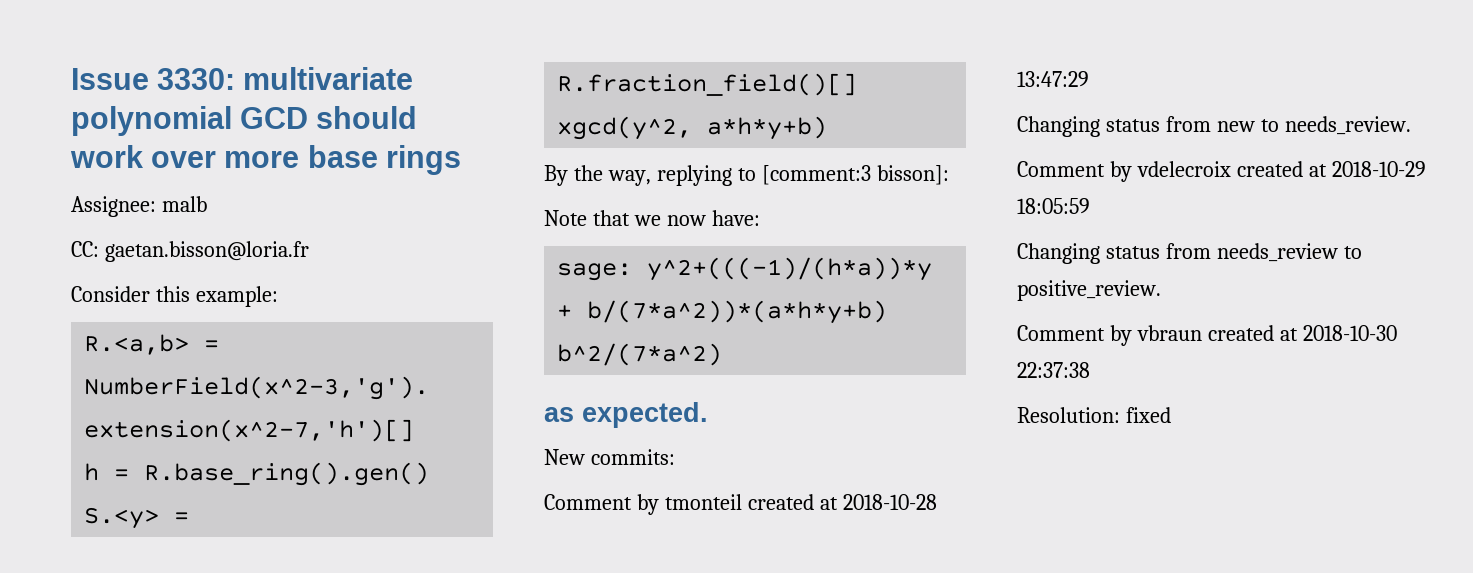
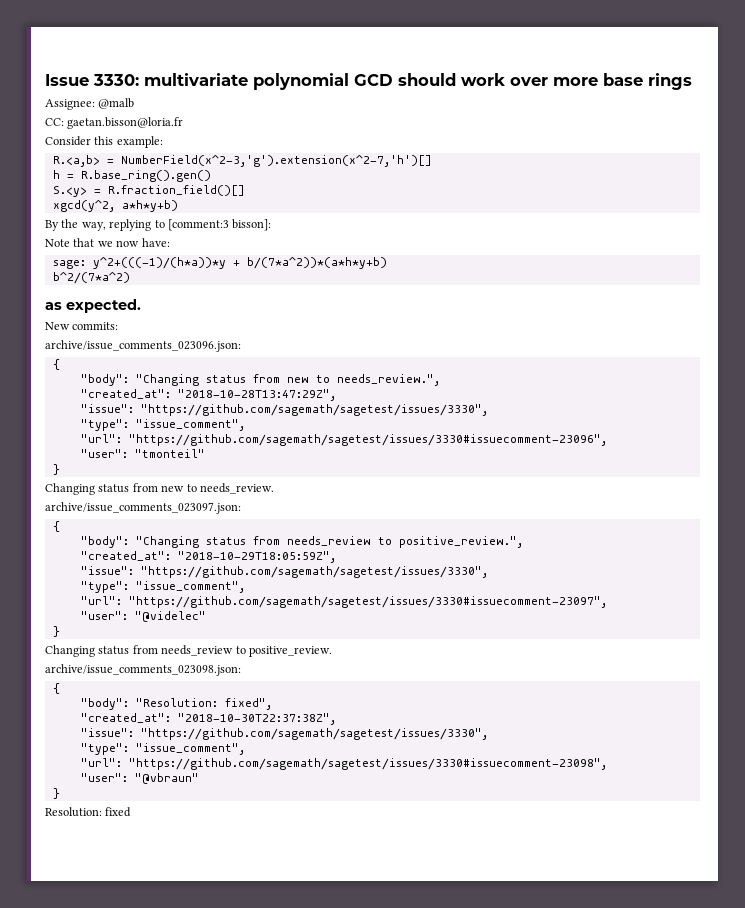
- Assignee: malb
+ Assignee: @malb
- Comment by tmonteil created at 2018-10-28 13:47:29
+ archive/issue_comments_023096.json:
+ {
+ "body": "Changing status from new to needs_review.",
+ "created_at": "2018-10-28T13:47:29Z",
+ "issue": "https://github.com/sagemath/sagetest/issues/3330",
+ "type": "issue_comment",
+ "url": "https://github.com/sagemath/sagetest/issues/3330#issuecomment-23096",
+ "user": "tmonteil"
+ }
- Comment by vdelecroix created at 2018-10-29 18:05:59
+ archive/issue_comments_023097.json:
+ {
+ "body": "Changing status from needs_review to positive_review.",
+ "created_at": "2018-10-29T18:05:59Z",
+ "issue": "https://github.com/sagemath/sagetest/issues/3330",
+ "type": "issue_comment",
+ "url": "https://github.com/sagemath/sagetest/issues/3330#issuecomment-23097",
+ "user": "@videlec"
+ }
- Comment by vbraun created at 2018-10-30 22:37:38
+ archive/issue_comments_023098.json:
+ {
+ "body": "Resolution: fixed",
+ "created_at": "2018-10-30T22:37:38Z",
+ "issue": "https://github.com/sagemath/sagetest/issues/3330",
+ "type": "issue_comment",
+ "url": "https://github.com/sagemath/sagetest/issues/3330#issuecomment-23098",
+ "user": "@vbraun"
+ }

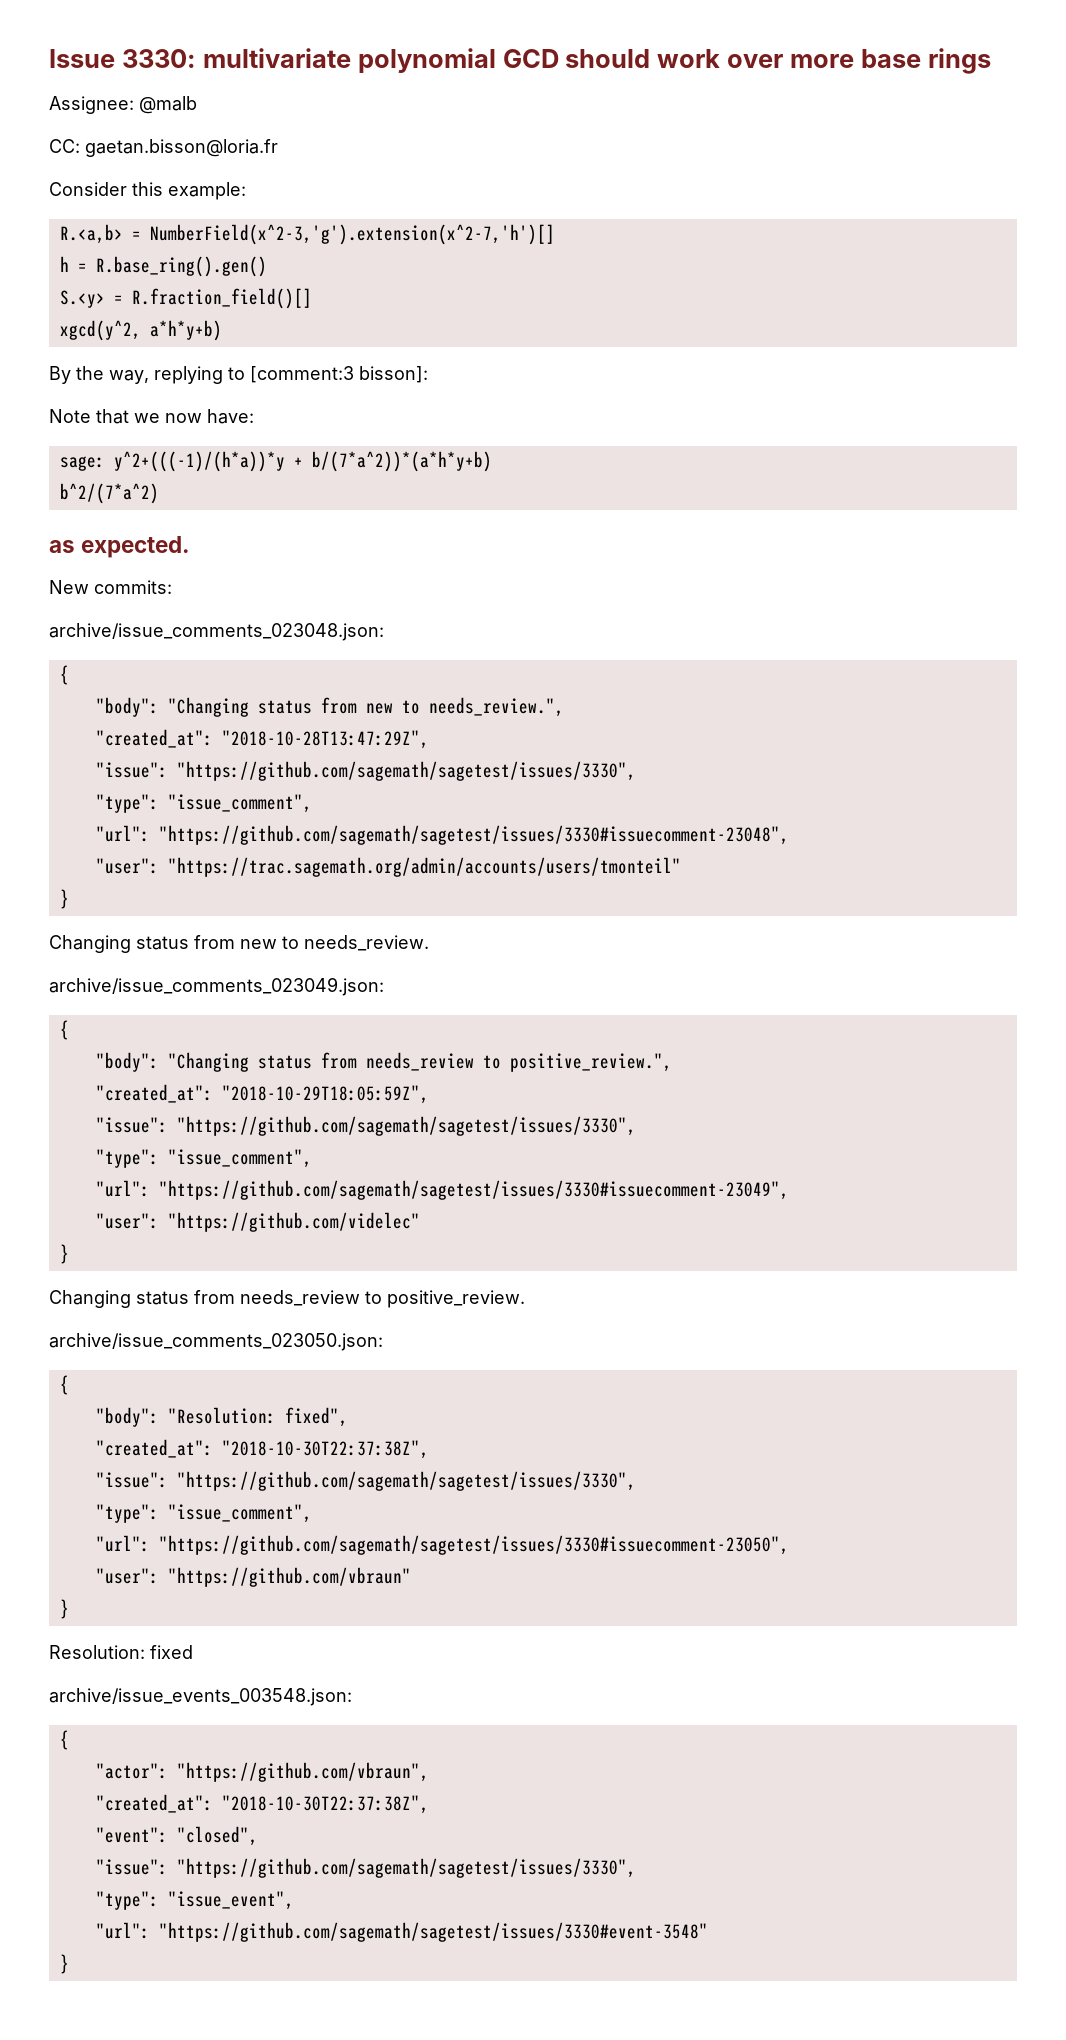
- archive/issue_comments_023096.json:
+ archive/issue_comments_023048.json:
- "url": "https://github.com/sagemath/sagetest/issues/3330#issuecomment-23096",
- "user": "tmonteil"
+ "url": "https://github.com/sagemath/sagetest/issues/3330#issuecomment-23048",
+ "user": "https://trac.sagemath.org/admin/accounts/users/tmonteil"
- archive/issue_comments_023097.json:
+ archive/issue_comments_023049.json:
- "url": "https://github.com/sagemath/sagetest/issues/3330#issuecomment-23097",
- "user": "@videlec"
+ "url": "https://github.com/sagemath/sagetest/issues/3330#issuecomment-23049",
+ "user": "https://github.com/videlec"
- archive/issue_comments_023098.json:
+ archive/issue_comments_023050.json:
- "url": "https://github.com/sagemath/sagetest/issues/3330#issuecomment-23098",
- "user": "@vbraun"
+ "url": "https://github.com/sagemath/sagetest/issues/3330#issuecomment-23050",
+ "user": "https://github.com/vbraun"
+ archive/issue_events_003548.json:
+ {
+ "actor": "https://github.com/vbraun",
+ "created_at": "2018-10-30T22:37:38Z",
+ "event": "closed",
+ "issue": "https://github.com/sagemath/sagetest/issues/3330",
+ "type": "issue_event",
+ "url": "https://github.com/sagemath/sagetest/issues/3330#event-3548"
+ }

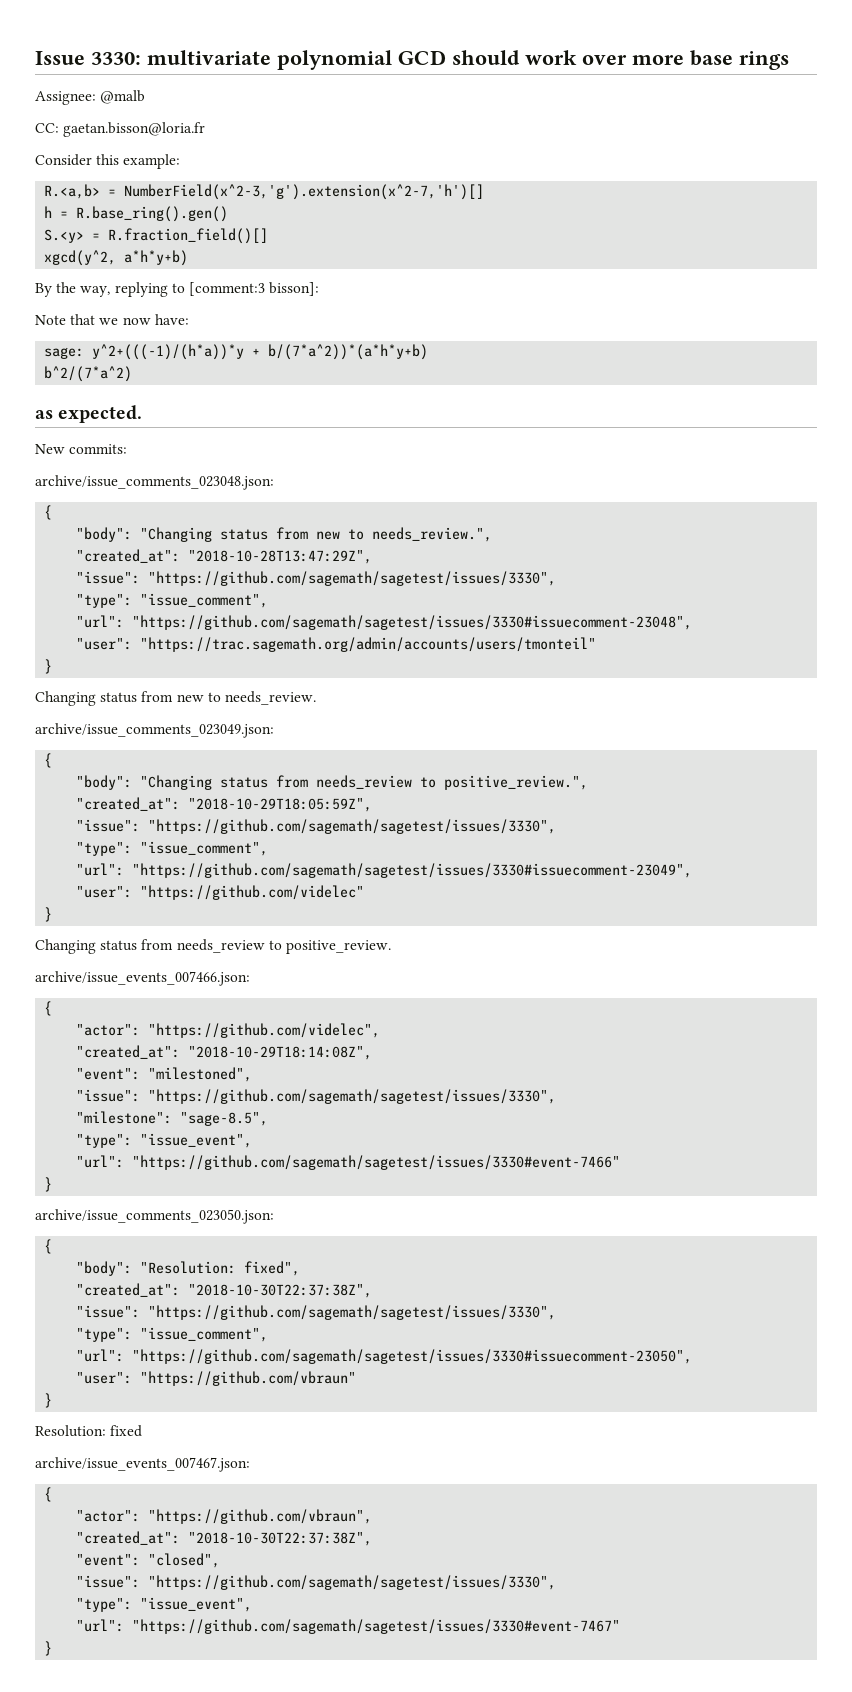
+ archive/issue_events_007466.json:
+ {
+ "actor": "https://github.com/videlec",
+ "created_at": "2018-10-29T18:14:08Z",
+ "event": "milestoned",
+ "issue": "https://github.com/sagemath/sagetest/issues/3330",
+ "milestone": "sage-8.5",
+ "type": "issue_event",
+ "url": "https://github.com/sagemath/sagetest/issues/3330#event-7466"
+ }
- archive/issue_events_003548.json:
+ archive/issue_events_007467.json:
- "url": "https://github.com/sagemath/sagetest/issues/3330#event-3548"
+ "url": "https://github.com/sagemath/sagetest/issues/3330#event-7467"

